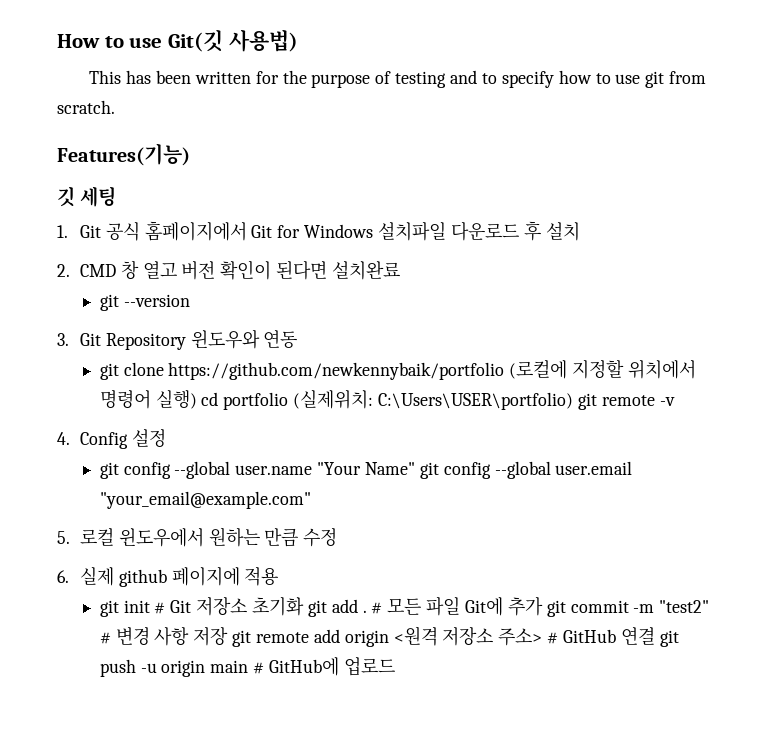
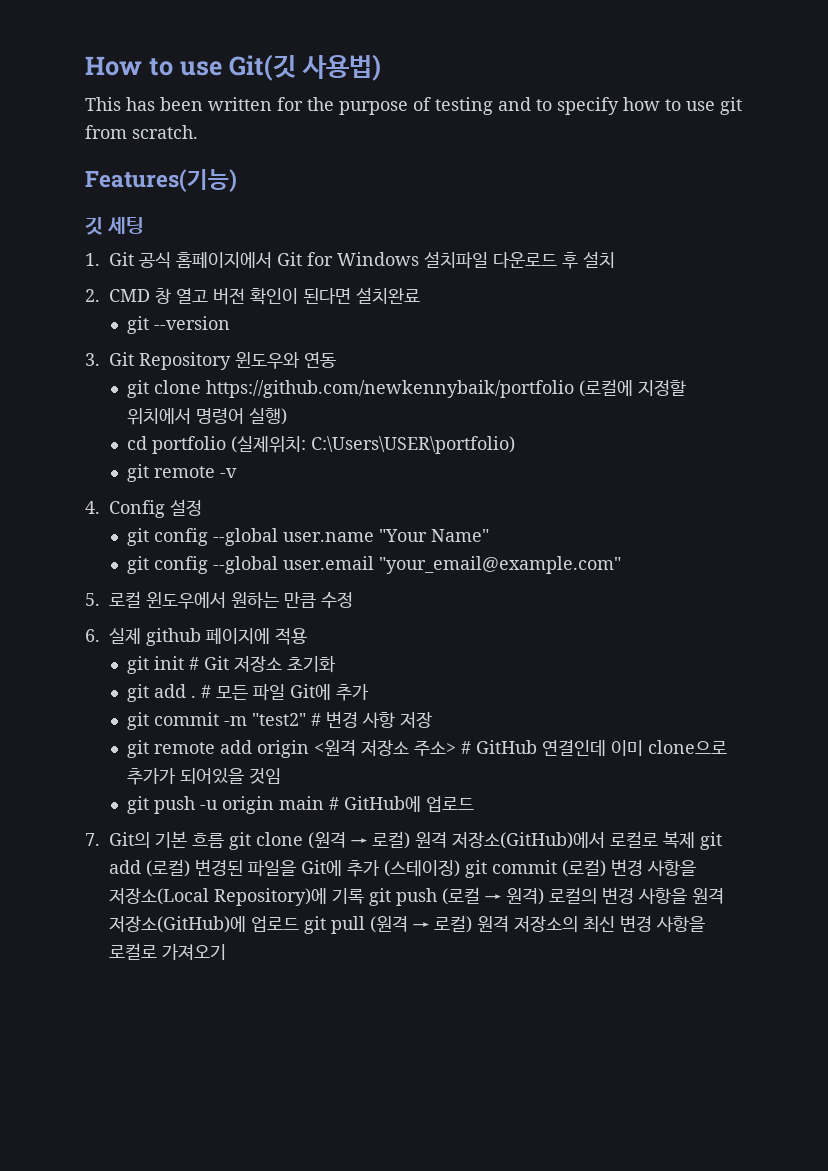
- git clone https://github.com/newkennybaik/portfolio (로컬에 지정할 위치에서 명령어 실행) cd portfolio (실제위치: C:\Users\USER\portfolio) git remote -v
+ git clone https://github.com/newkennybaik/portfolio (로컬에 지정할 위치에서 명령어 실행)
+ cd portfolio (실제위치: C:\Users\USER\portfolio)
+ git remote -v
- git config --global user.name "Your Name" git config --global user.email "your_email@example.com"
+ git config --global user.name "Your Name"
+ git config --global user.email "your_email@example.com"
- git init # Git 저장소 초기화 git add .
+ git init # Git 저장소 초기화
+ git add .
- # 모든 파일 Git에 추가 git commit -m "test2" # 변경 사항 저장 git remote add origin <원격 저장소 주소> # GitHub 연결 git push -u origin main # GitHub에 업로드
+ # 모든 파일 Git에 추가
+ git commit -m "test2" # 변경 사항 저장
+ git remote add origin <원격 저장소 주소> # GitHub 연결인데 이미 clone으로 추가가 되어있을 것임
+ git push -u origin main # GitHub에 업로드
+ 7. Git의 기본 흐름 git clone (원격 → 로컬) 원격 저장소(GitHub)에서 로컬로 복제 git add (로컬) 변경된 파일을 Git에 추가 (스테이징) git commit (로컬) 변경 사항을 저장소(Local Repository)에 기록 git push (로컬 → 원격) 로컬의 변경 사항을 원격 저장소(GitHub)에 업로드 git pull (원격 → 로컬) 원격 저장소의 최신 변경 사항을 로컬로 가져오기

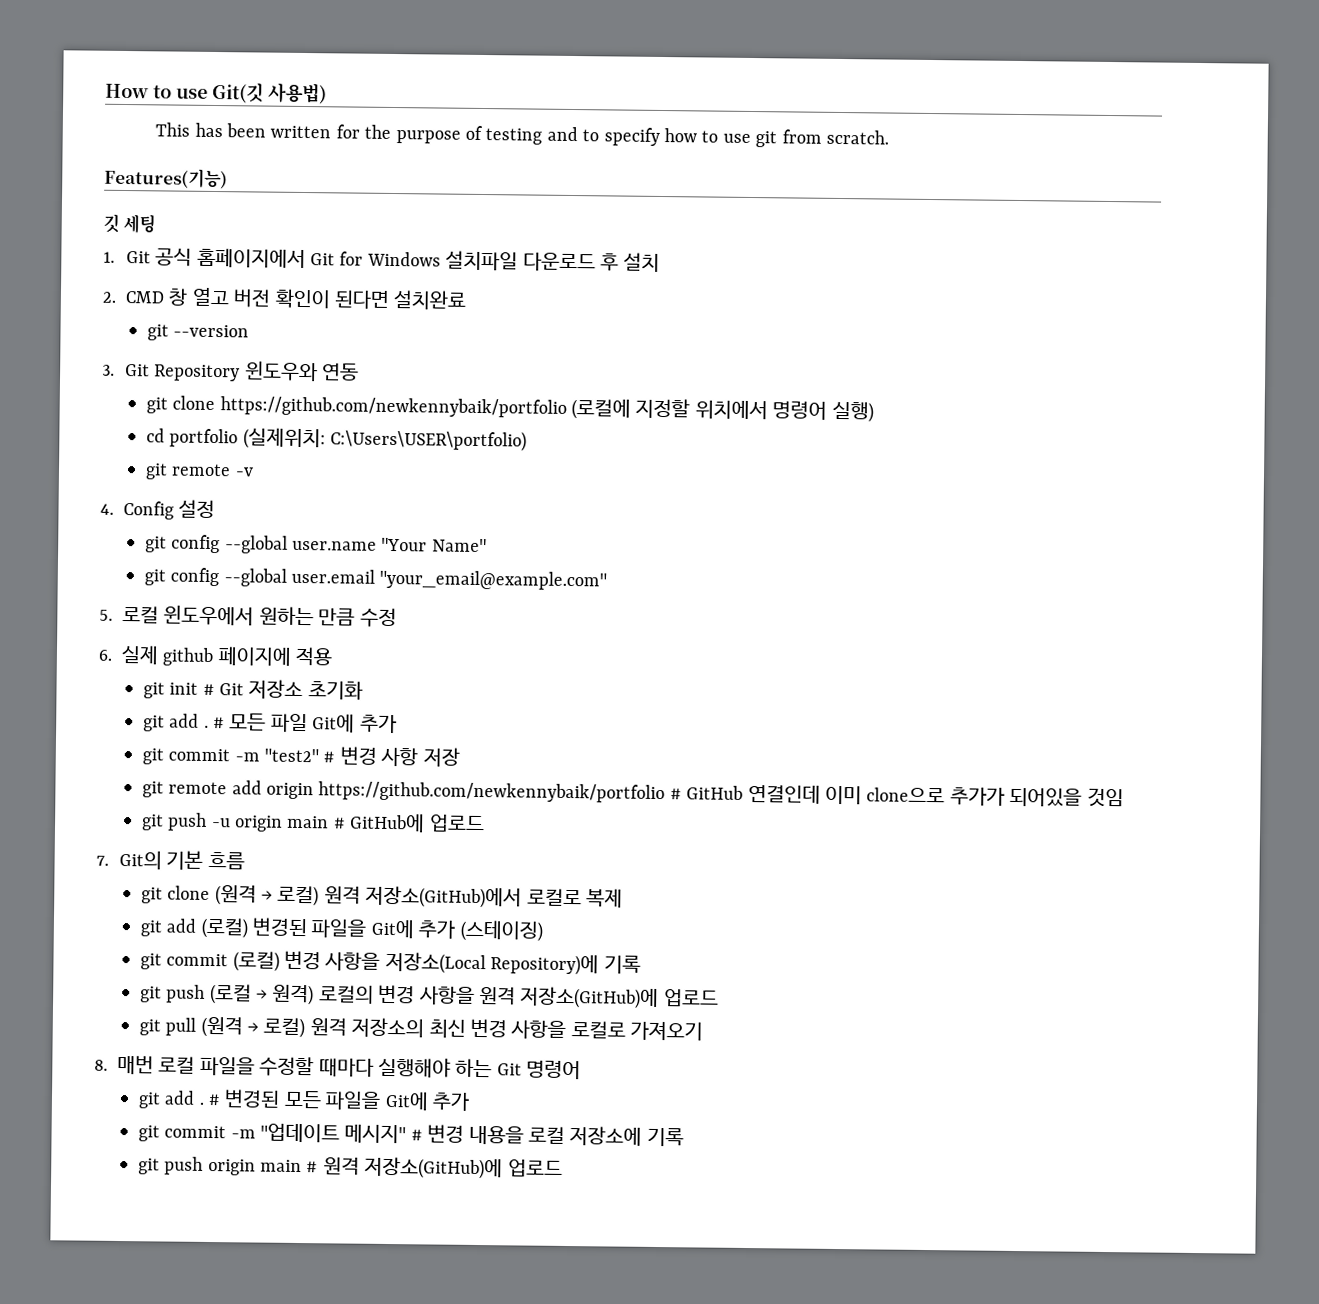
- git remote add origin <원격 저장소 주소> # GitHub 연결인데 이미 clone으로 추가가 되어있을 것임
+ git remote add origin https://github.com/newkennybaik/portfolio # GitHub 연결인데 이미 clone으로 추가가 되어있을 것임
- 7. Git의 기본 흐름 git clone (원격 → 로컬) 원격 저장소(GitHub)에서 로컬로 복제 git add (로컬) 변경된 파일을 Git에 추가 (스테이징) git commit (로컬) 변경 사항을 저장소(Local Repository)에 기록 git push (로컬 → 원격) 로컬의 변경 사항을 원격 저장소(GitHub)에 업로드 git pull (원격 → 로컬) 원격 저장소의 최신 변경 사항을 로컬로 가져오기
+ 7. Git의 기본 흐름
+ git clone (원격 → 로컬) 원격 저장소(GitHub)에서 로컬로 복제
+ git add (로컬) 변경된 파일을 Git에 추가 (스테이징)
+ git commit (로컬) 변경 사항을 저장소(Local Repository)에 기록
+ git push (로컬 → 원격) 로컬의 변경 사항을 원격 저장소(GitHub)에 업로드
+ git pull (원격 → 로컬) 원격 저장소의 최신 변경 사항을 로컬로 가져오기
+ 8. 매번 로컬 파일을 수정할 때마다 실행해야 하는 Git 명령어
+ git add . # 변경된 모든 파일을 Git에 추가
+ git commit -m "업데이트 메시지" # 변경 내용을 로컬 저장소에 기록
+ git push origin main # 원격 저장소(GitHub)에 업로드

